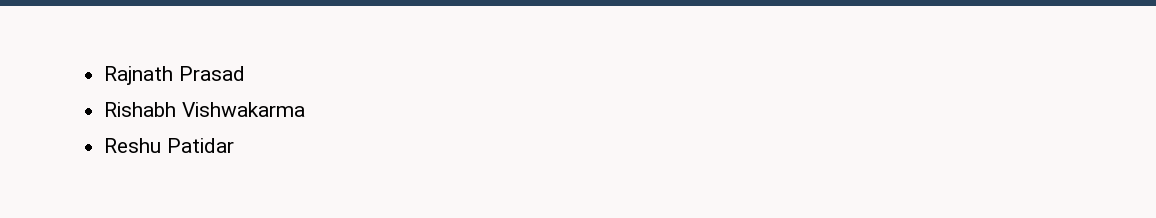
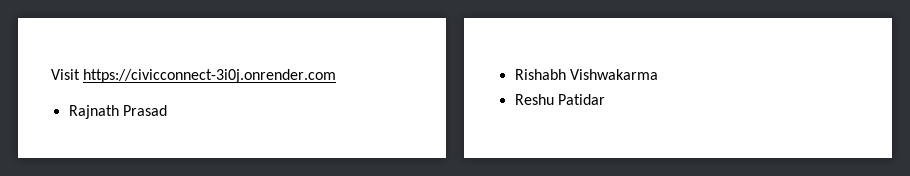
+ Visit https://civicconnect-3i0j.onrender.com

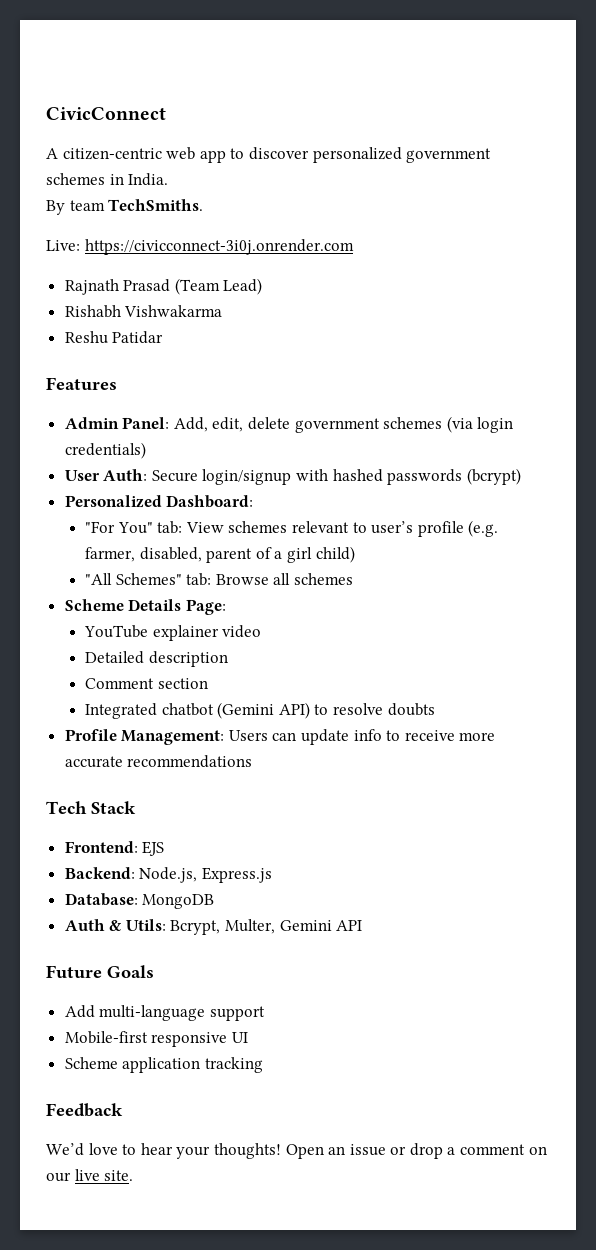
- Visit https://civicconnect-3i0j.onrender.com
+ CivicConnect
+ A citizen-centric web app to discover personalized government schemes in India.
+ By team TechSmiths.
+ Live: https://civicconnect-3i0j.onrender.com
- Rajnath Prasad
+ Rajnath Prasad (Team Lead)
+ Features
+ Admin Panel: Add, edit, delete government schemes (via login credentials)
+ User Auth: Secure login/signup with hashed passwords (bcrypt)
+ Personalized Dashboard:
+ "For You" tab: View schemes relevant to user’s profile (e.g. farmer, disabled, parent of a girl child)
+ "All Schemes" tab: Browse all schemes
+ Scheme Details Page:
+ YouTube explainer video
+ Detailed description
+ Comment section
+ Integrated chatbot (Gemini API) to resolve doubts
+ Profile Management: Users can update info to receive more accurate recommendations
+ Tech Stack
+ Frontend: EJS
+ Backend: Node.js, Express.js
+ Database: MongoDB
+ Auth & Utils: Bcrypt, Multer, Gemini API
+ Future Goals
+ Add multi-language support
+ Mobile-first responsive UI
+ Scheme application tracking
+ Feedback
+ We’d love to hear your thoughts! Open an issue or drop a comment on our live site.

